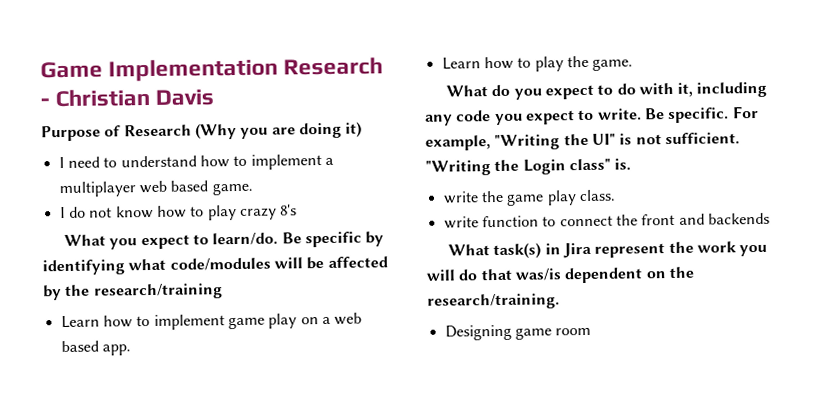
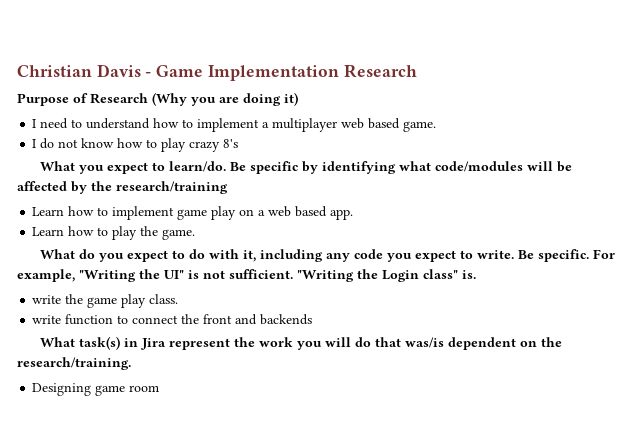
- Game Implementation Research - Christian Davis
+ Christian Davis - Game Implementation Research

